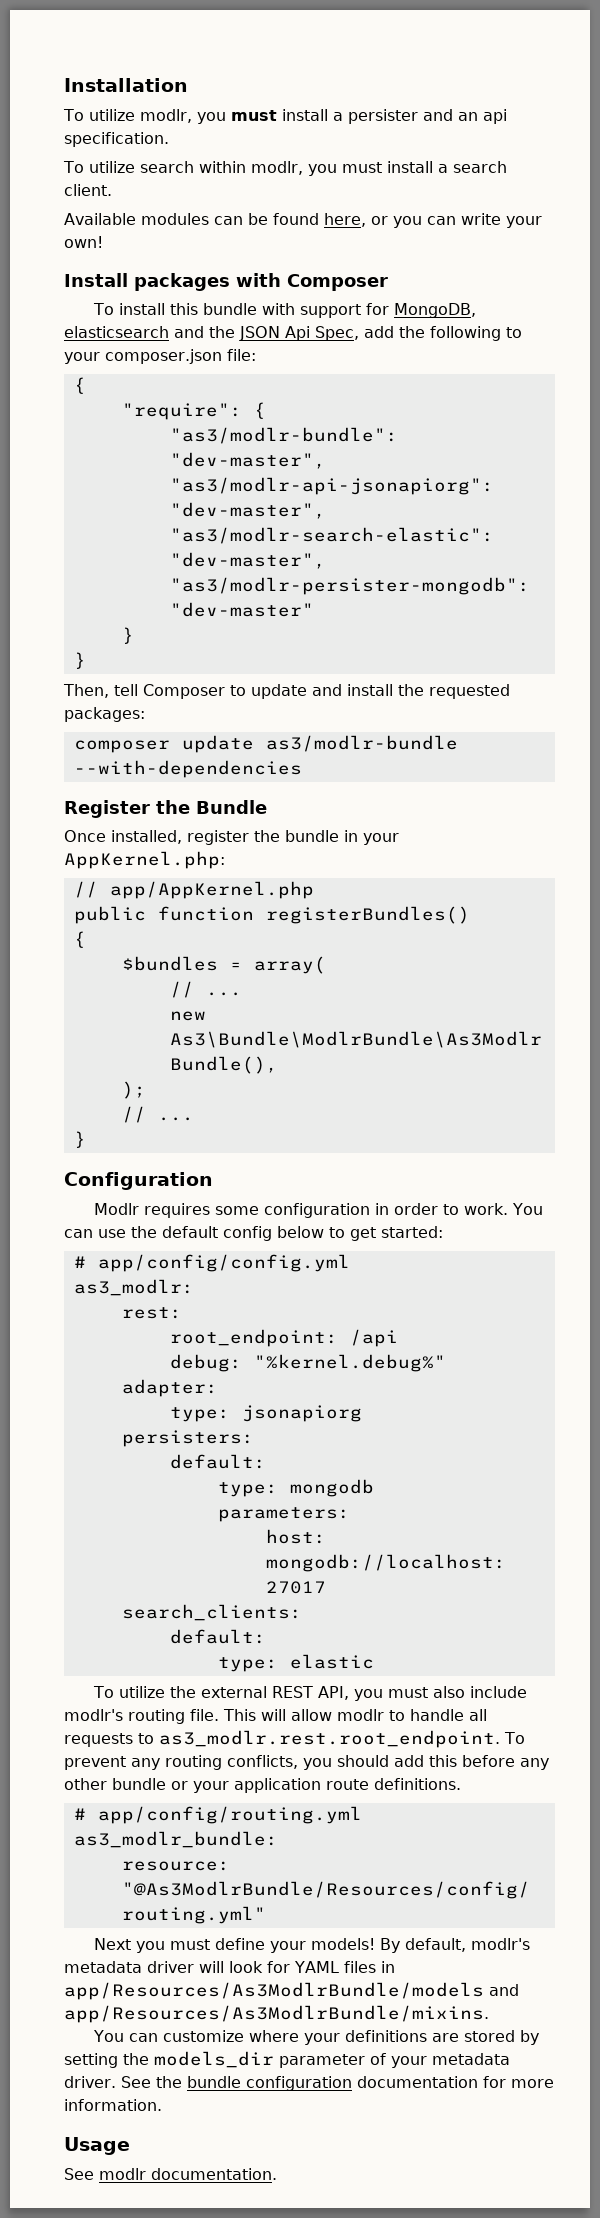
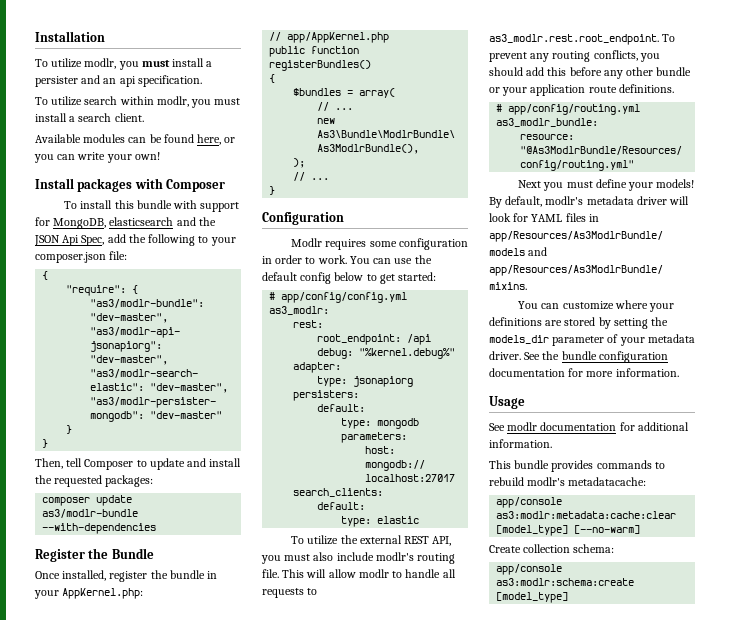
- See modlr documentation.
+ See modlr documentation for additional information.
+ This bundle provides commands to rebuild modlr's metadatacache:
+ app/console as3:modlr:metadata:cache:clear [model_type] [--no-warm]
+ Create collection schema:
+ app/console as3:modlr:schema:create [model_type]

